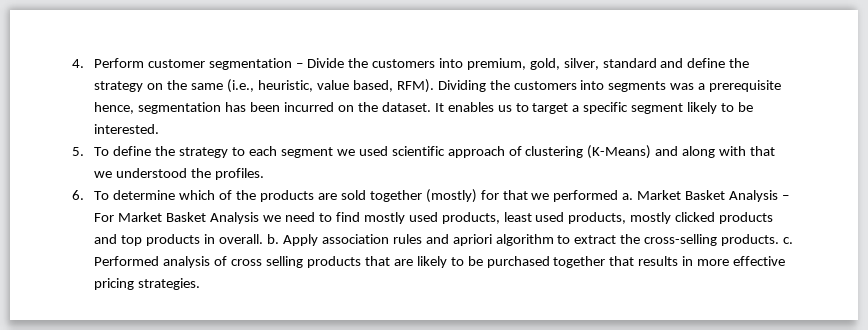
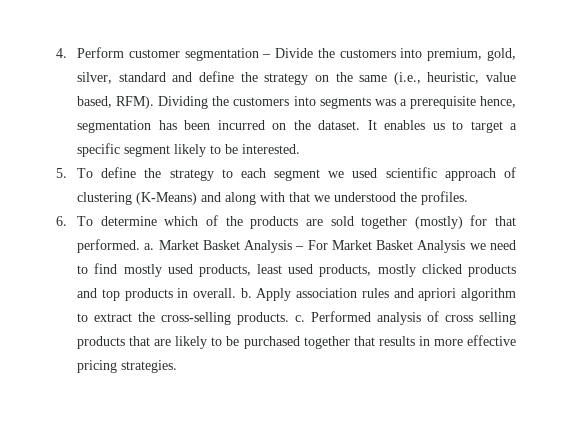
- 6. To determine which of the products are sold together (mostly) for that we performed a.
+ 6. To determine which of the products are sold together (mostly) for that performed. a.

